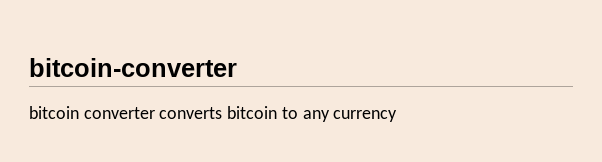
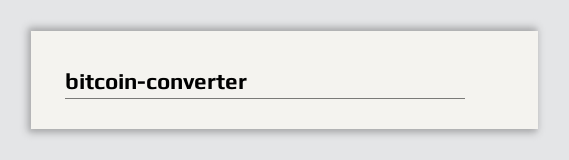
- bitcoin converter converts bitcoin to any currency

